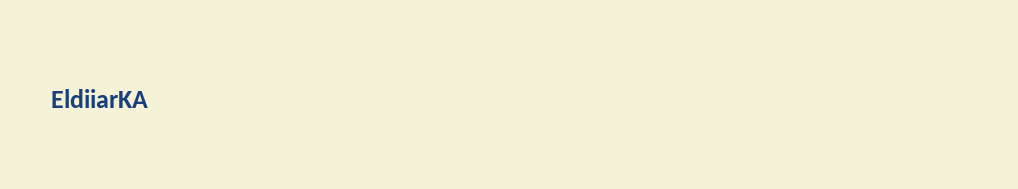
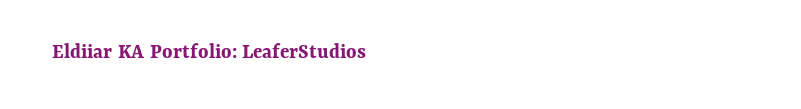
- EldiiarKA
+ Eldiiar KA Portfolio: LeaferStudios

